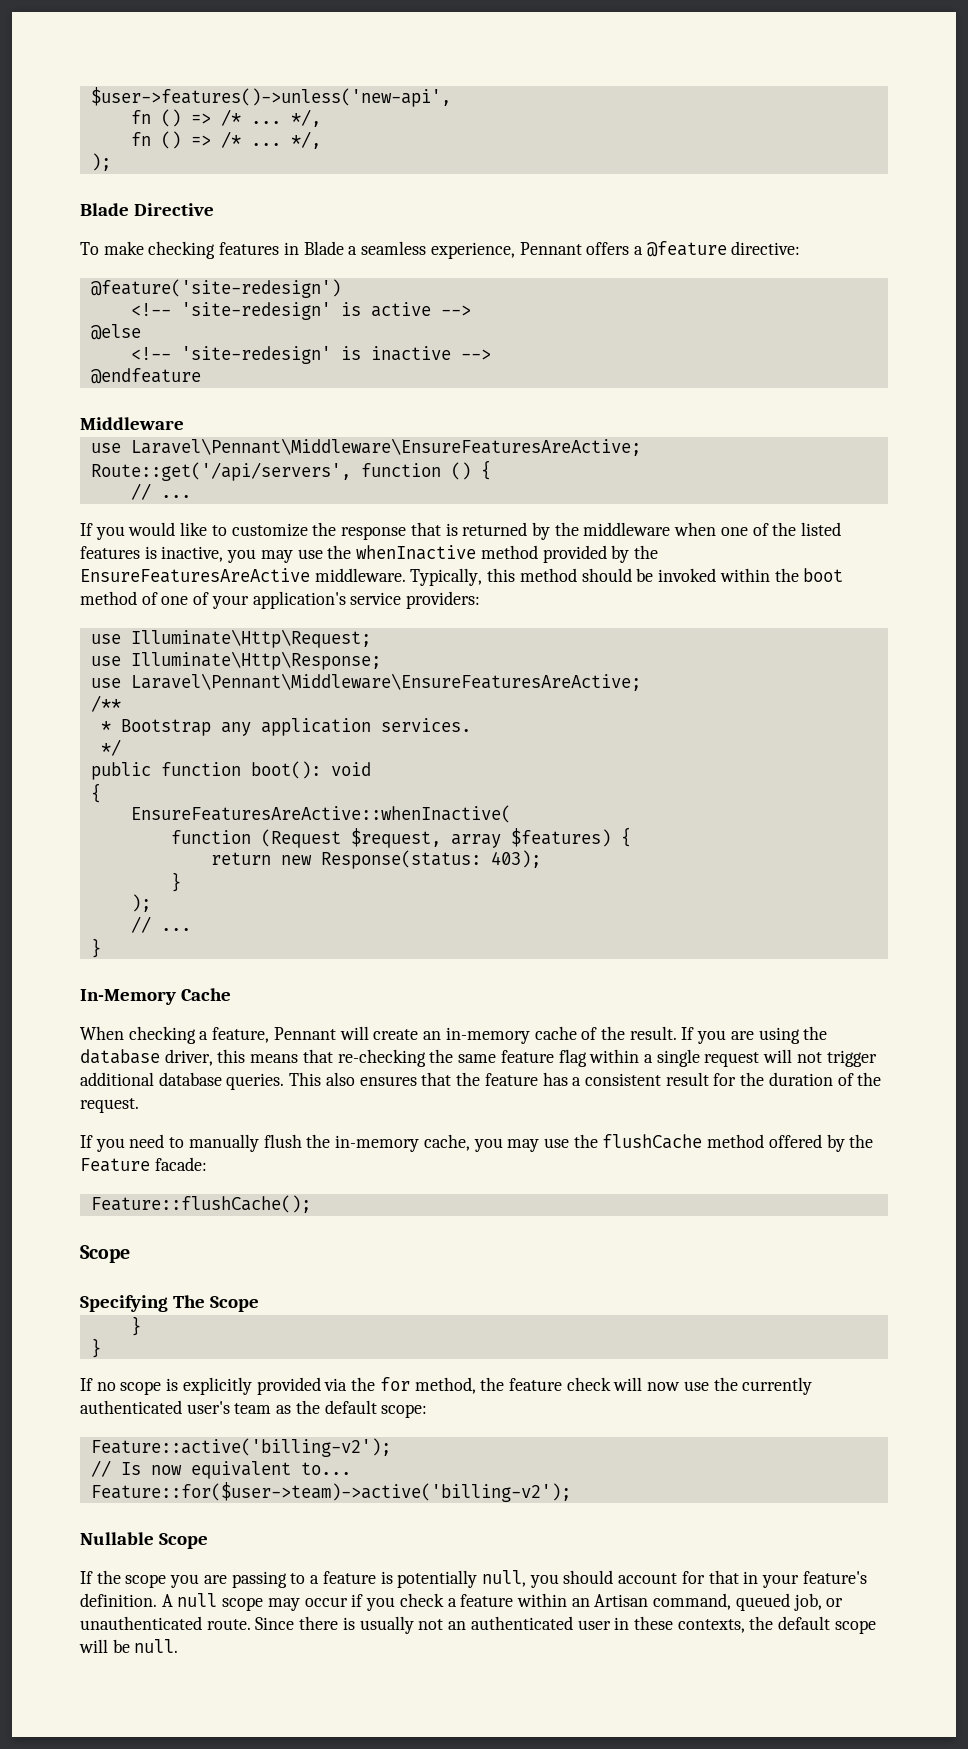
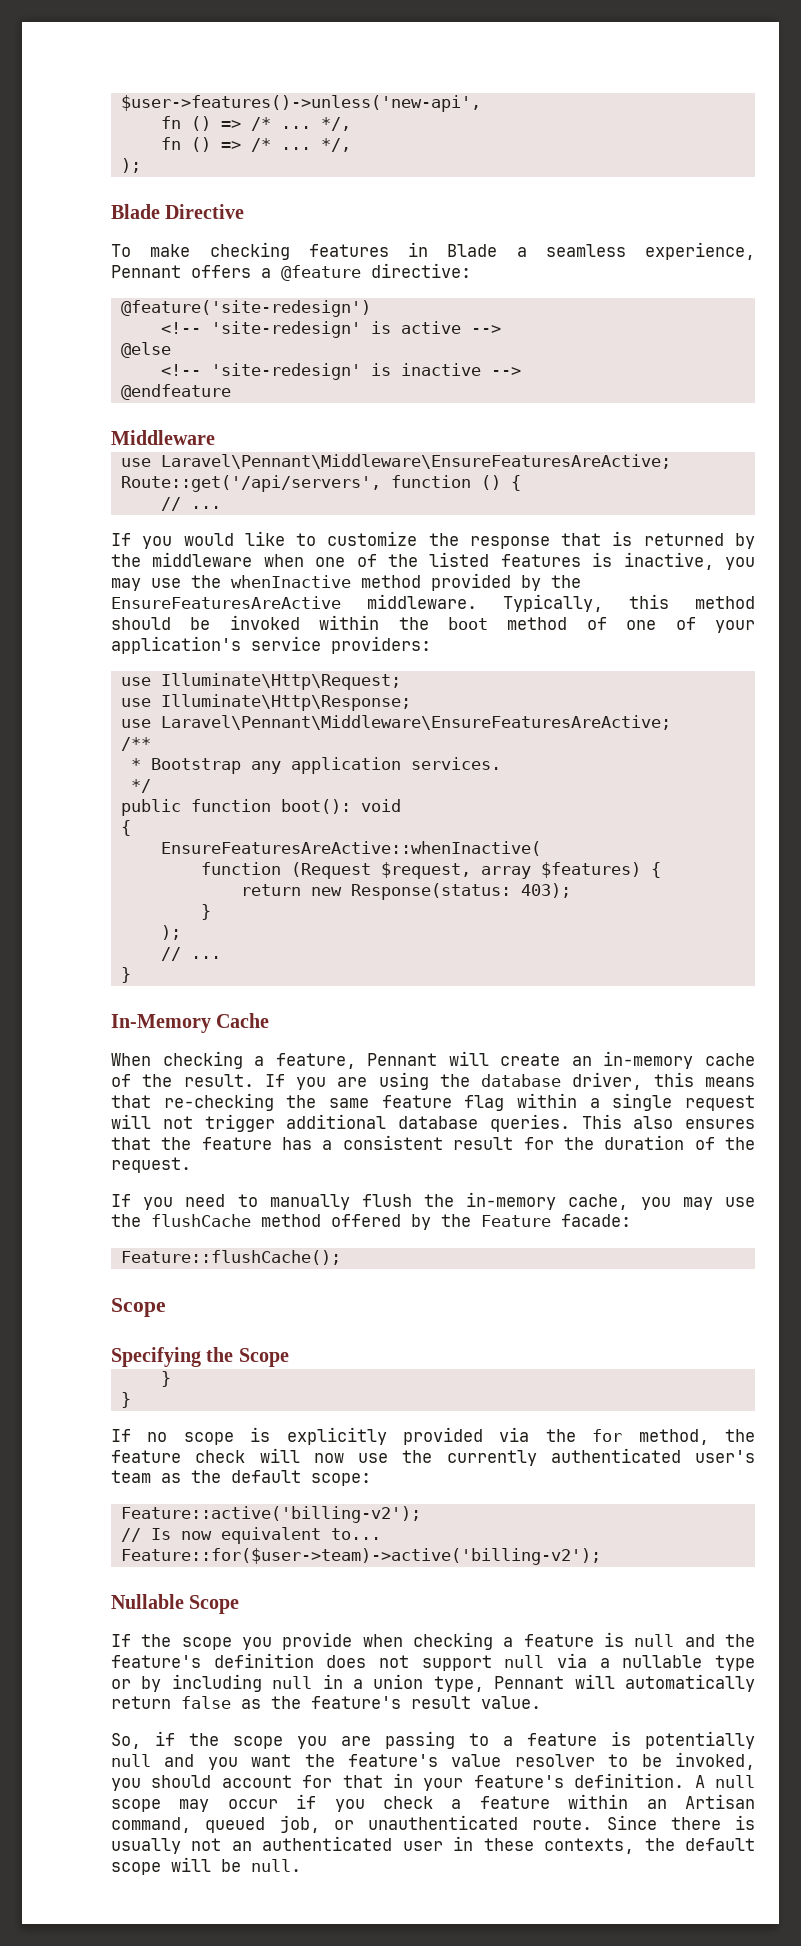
- Specifying The Scope
+ Specifying the Scope
- If the scope you are passing to a feature is potentially null, you should account for that in your feature's definition.
+ If the scope you provide when checking a feature is null and the feature's definition does not support null via a nullable type or by including null in a union type, Pennant will automatically return false as the feature's result value.
+ So, if the scope you are passing to a feature is potentially null and you want the feature's value resolver to be invoked, you should account for that in your feature's definition.

